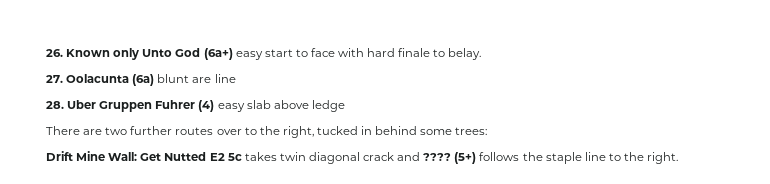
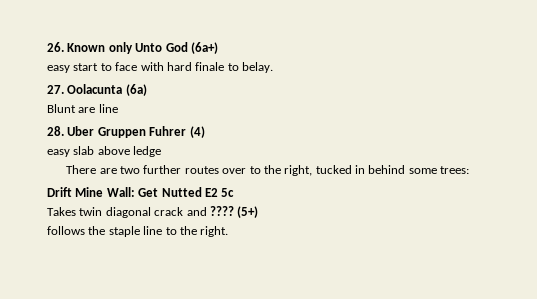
- 26. Known only Unto God (6a+) easy start to face with hard finale to belay.
+ 26. Known only Unto God (6a+)
+ easy start to face with hard finale to belay.
- 27. Oolacunta (6a) blunt are line
+ 27. Oolacunta (6a)
+ Blunt are line
- 28. Uber Gruppen Fuhrer (4) easy slab above ledge
+ 28. Uber Gruppen Fuhrer (4)
+ easy slab above ledge
- Drift Mine Wall: Get Nutted E2 5c takes twin diagonal crack and ????
+ Drift Mine Wall: Get Nutted E2 5c
+ Takes twin diagonal crack and ????
- (5+) follows the staple line to the right.
+ (5+)
+ follows the staple line to the right.

